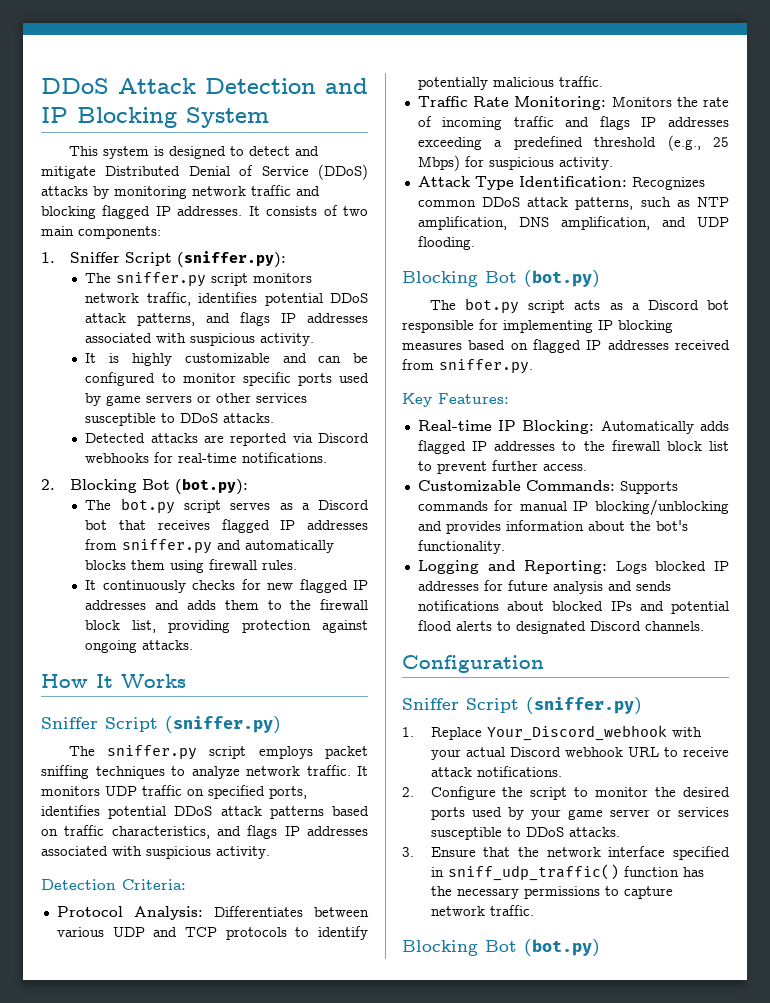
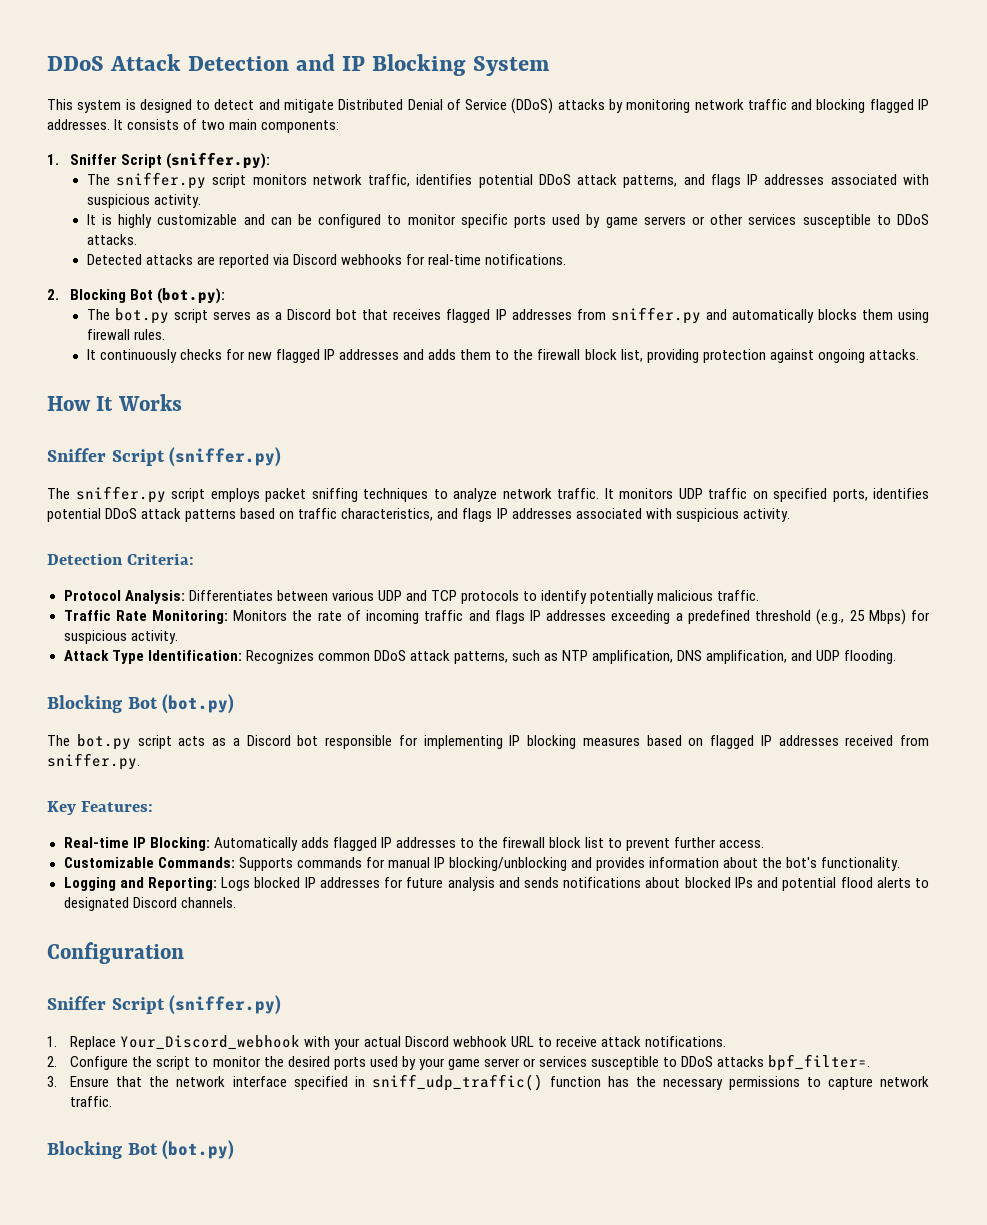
- 2. Configure the script to monitor the desired ports used by your game server or services susceptible to DDoS attacks.
+ 2. Configure the script to monitor the desired ports used by your game server or services susceptible to DDoS attacks bpf_filter=.

